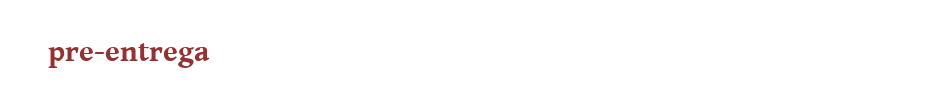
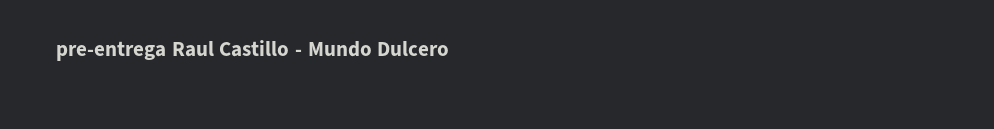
- pre-entrega
+ pre-entrega Raul Castillo - Mundo Dulcero

